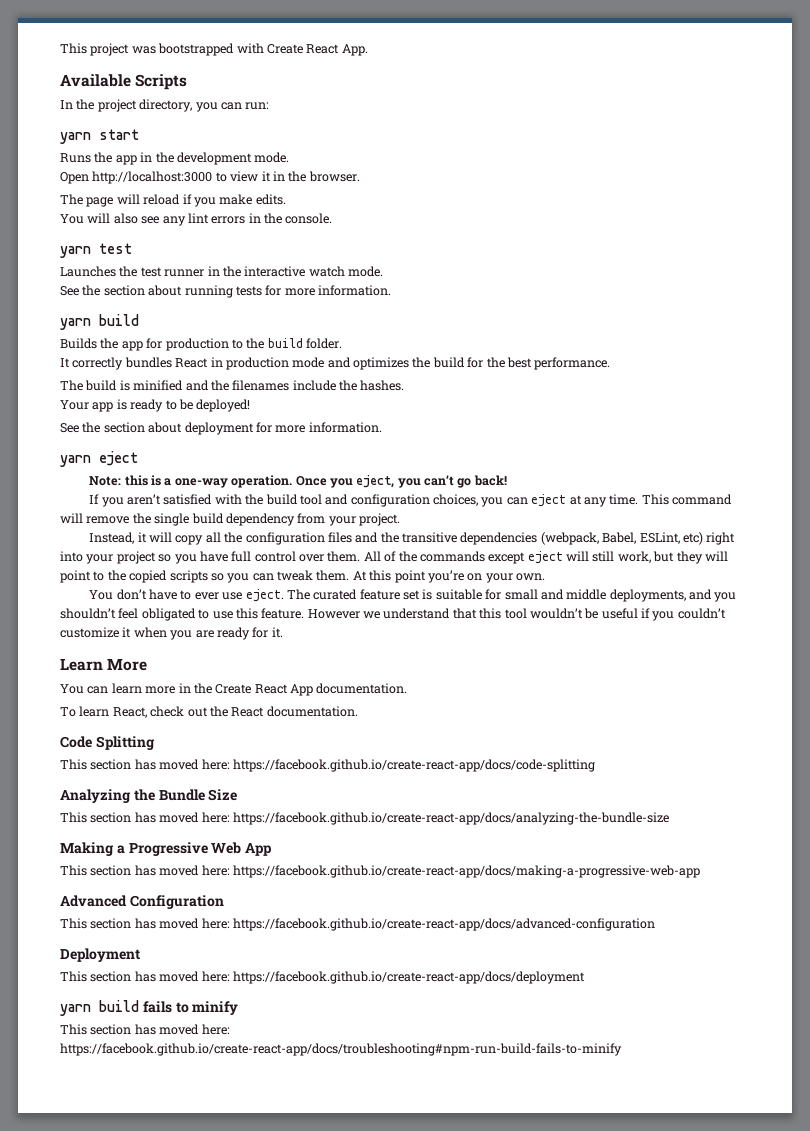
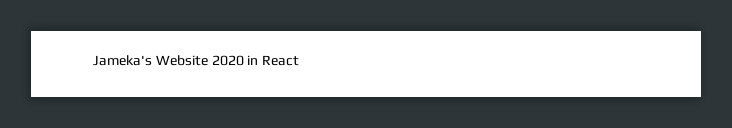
- This project was bootstrapped with Create React App.
- Available Scripts
- In the project directory, you can run:
- yarn start
- Runs the app in the development mode.
- Open http://localhost:3000 to view it in the browser.
- The page will reload if you make edits.
- You will also see any lint errors in the console.
- yarn test
- Launches the test runner in the interactive watch mode.
- See the section about running tests for more information.
- yarn build
- Builds the app for production to the build folder.
- It correctly bundles React in production mode and optimizes the build for the best performance.
- The build is minified and the filenames include the hashes.
- Your app is ready to be deployed!
- See the section about deployment for more information.
- yarn eject
- Note: this is a one-way operation. Once you eject, you can’t go back!
- If you aren’t satisfied with the build tool and configuration choices, you can eject at any time. This command will remove the single build dependency from your project.
- Instead, it will copy all the configuration files and the transitive dependencies (webpack, Babel, ESLint, etc) right into your project so you have full control over them. All of the commands except eject will still work, but they will point to the copied scripts so you can tweak them. At this point you’re on your own.
- You don’t have to ever use eject. The curated feature set is suitable for small and middle deployments, and you shouldn’t feel obligated to use this feature. However we understand that this tool wouldn’t be useful if you couldn’t customize it when you are ready for it.
- Learn More
- You can learn more in the Create React App documentation.
- To learn React, check out the React documentation.
- Code Splitting
- This section has moved here: https://facebook.github.io/create-react-app/docs/code-splitting
- Analyzing the Bundle Size
- This section has moved here: https://facebook.github.io/create-react-app/docs/analyzing-the-bundle-size
- Making a Progressive Web App
- This section has moved here: https://facebook.github.io/create-react-app/docs/making-a-progressive-web-app
- Advanced Configuration
- This section has moved here: https://facebook.github.io/create-react-app/docs/advanced-configuration
- Deployment
- This section has moved here: https://facebook.github.io/create-react-app/docs/deployment
- yarn build fails to minify
- This section has moved here: https://facebook.github.io/create-react-app/docs/troubleshooting#npm-run-build-fails-to-minify
+ Jameka's Website 2020 in React

